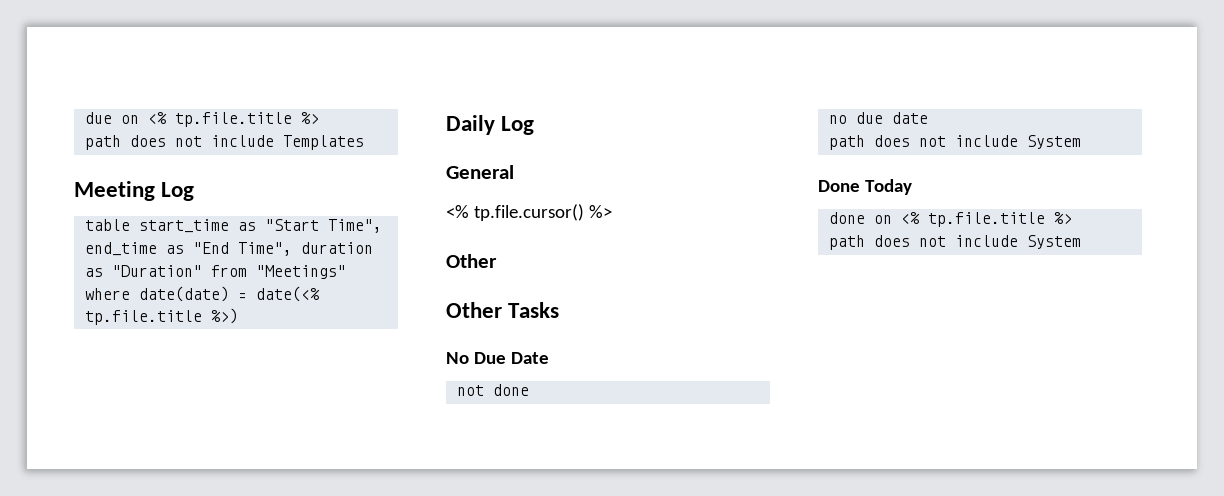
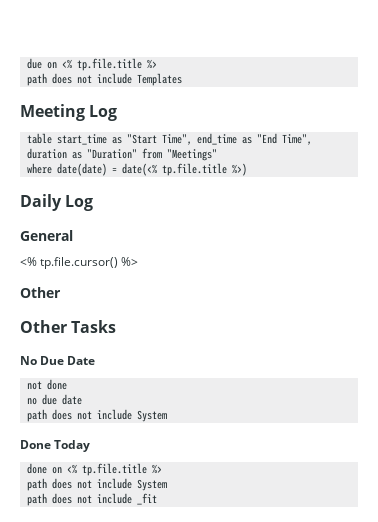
+ path does not include _fit

